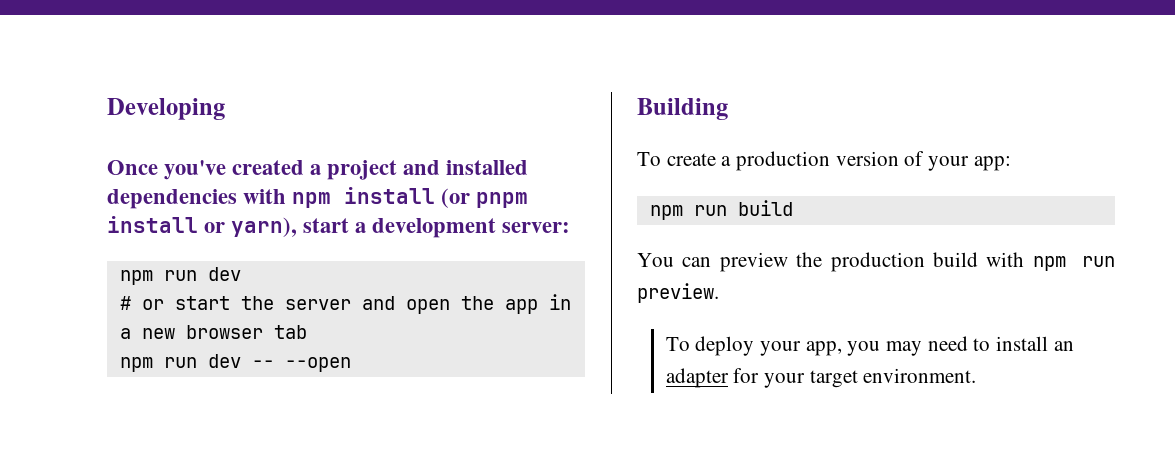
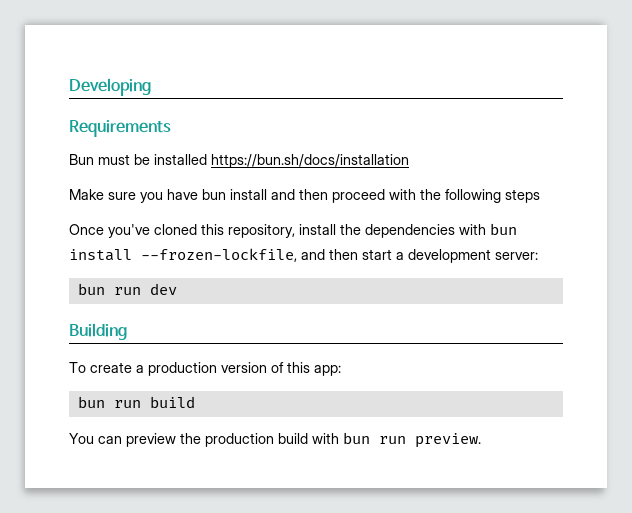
- Once you've created a project and installed dependencies with npm install (or pnpm install or yarn), start a development server:
- npm run dev
- # or start the server and open the app in a new browser tab
- npm run dev -- --open
+ Requirements
+ Bun must be installed https://bun.sh/docs/installation
+ Make sure you have bun install and then proceed with the following steps
+ Once you've cloned this repository, install the dependencies with bun install --frozen-lockfile, and then start a development server:
+ bun run dev
- To create a production version of your app:
+ To create a production version of this app:
- npm run build
+ bun run build
- You can preview the production build with npm run preview.
+ You can preview the production build with bun run preview.
- To deploy your app, you may need to install an adapter for your target environment.

